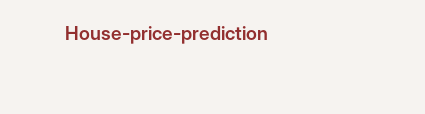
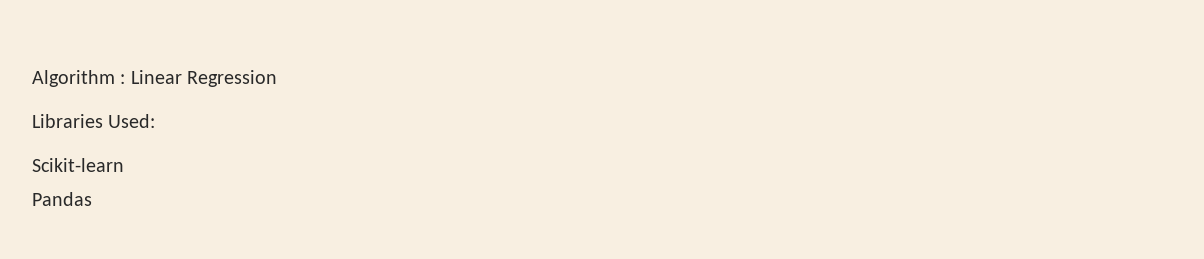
- House-price-prediction
+ Algorithm : Linear Regression
+ Libraries Used:
+ Scikit-learn
+ Pandas

